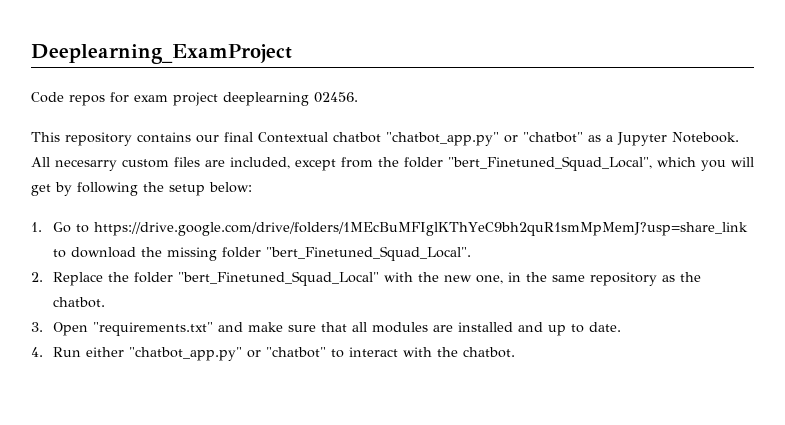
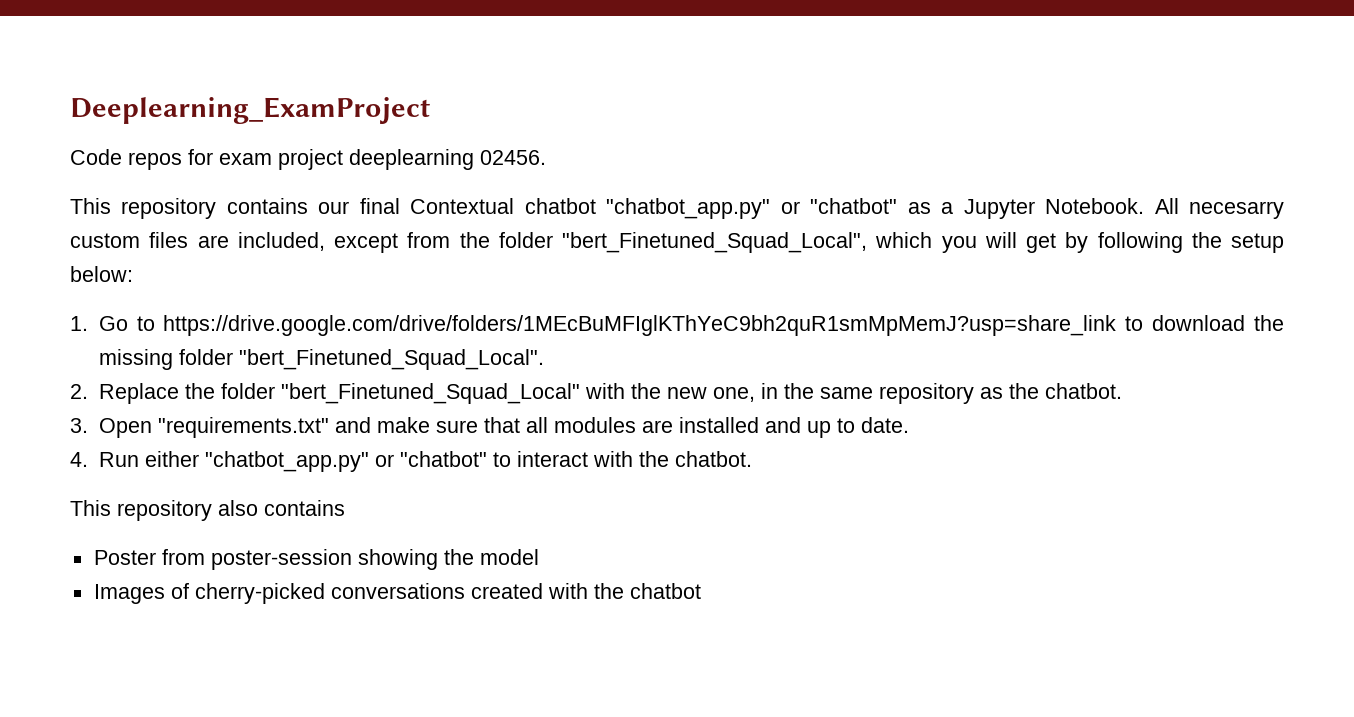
+ This repository also contains
+ Poster from poster-session showing the model
+ Images of cherry-picked conversations created with the chatbot

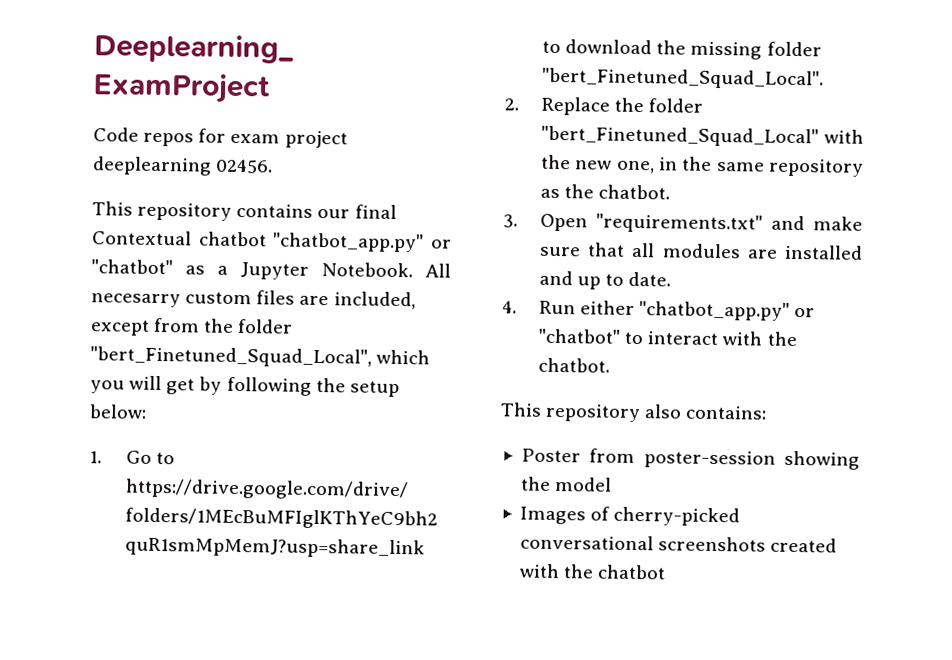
- This repository also contains
+ This repository also contains:
- Images of cherry-picked conversations created with the chatbot
+ Images of cherry-picked conversational screenshots created with the chatbot

